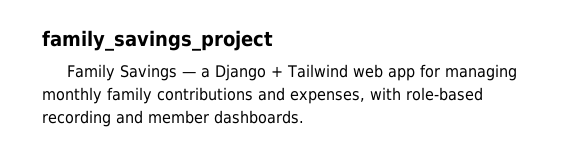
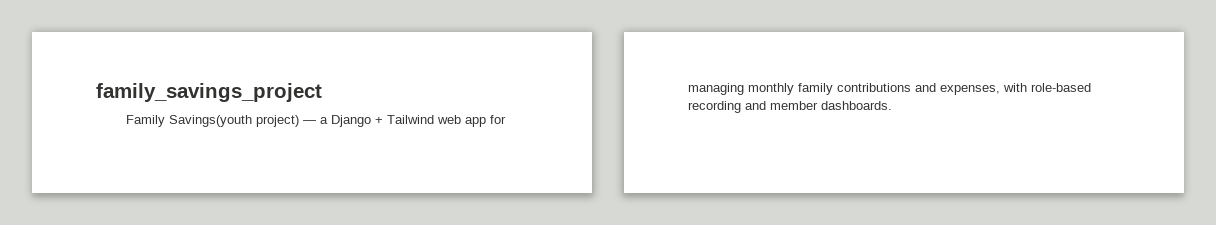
- Family Savings — a Django + Tailwind web app for managing monthly family contributions and expenses, with role-based recording and member dashboards.
+ Family Savings(youth project) — a Django + Tailwind web app for managing monthly family contributions and expenses, with role-based recording and member dashboards.

